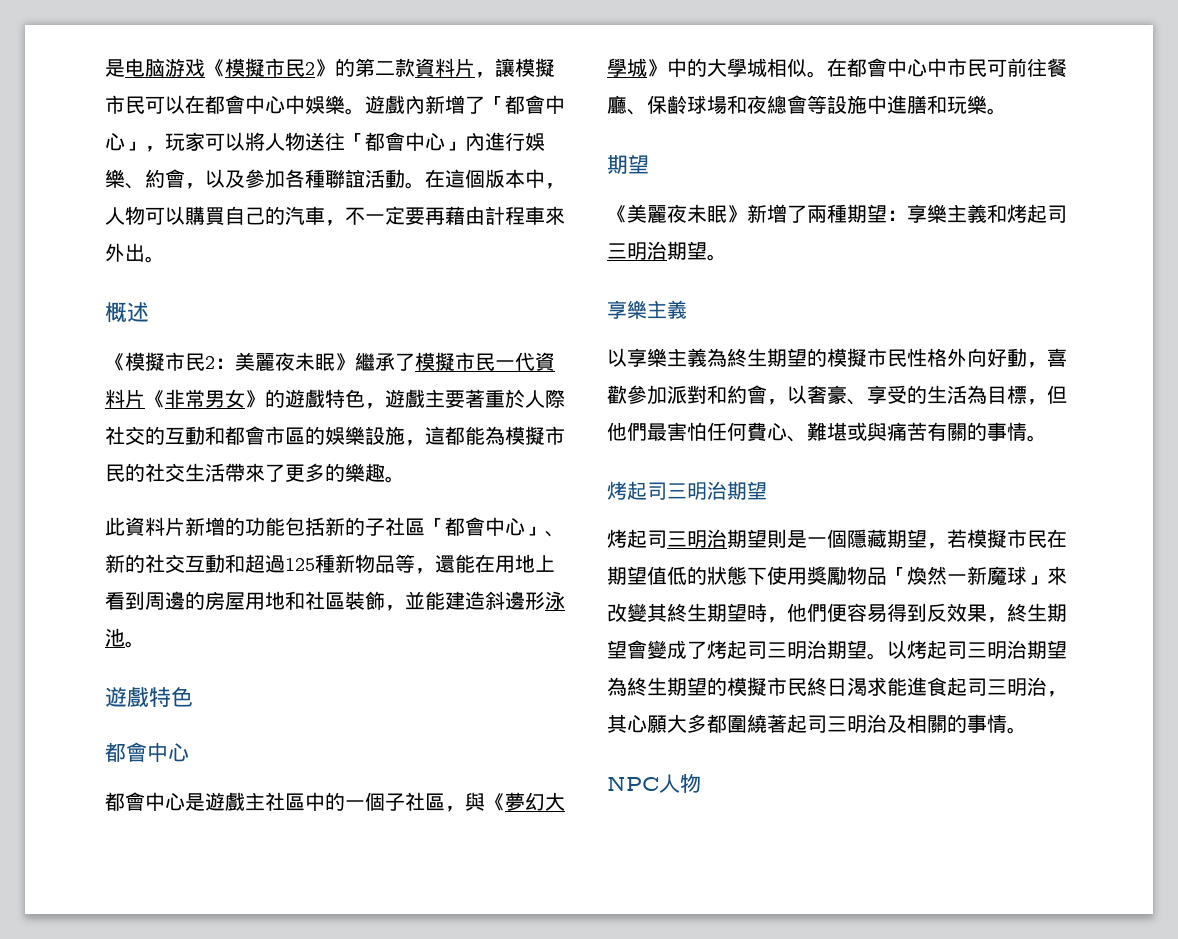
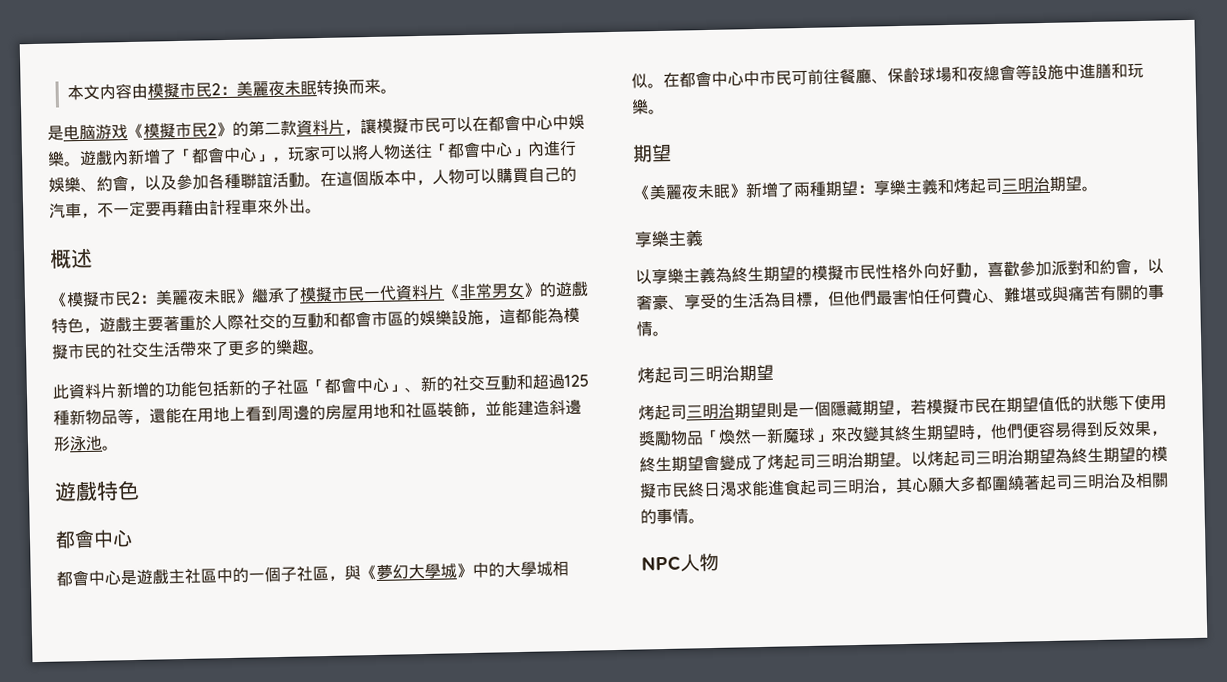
+ 本文内容由模擬市民2：美麗夜未眠转换而来。

